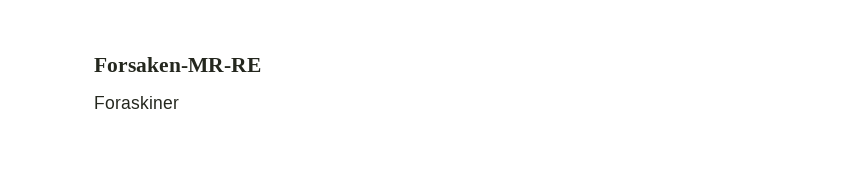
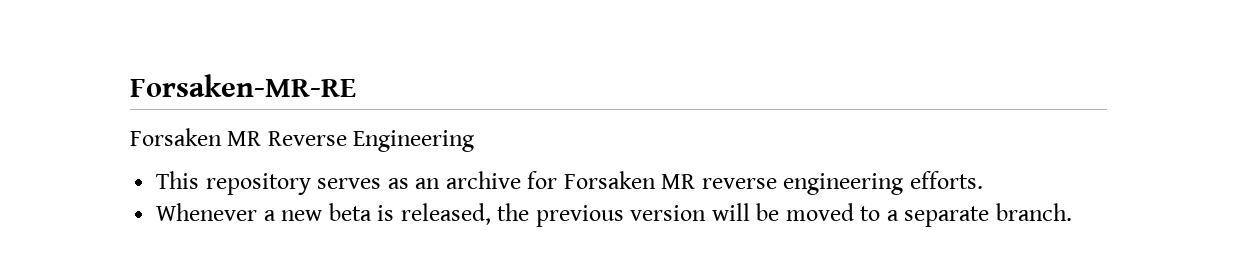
- Foraskiner
+ Forsaken MR Reverse Engineering
+ This repository serves as an archive for Forsaken MR reverse engineering efforts.
+ Whenever a new beta is released, the previous version will be moved to a separate branch.

